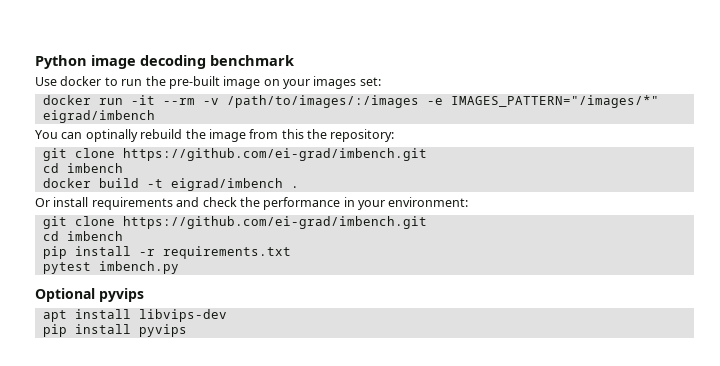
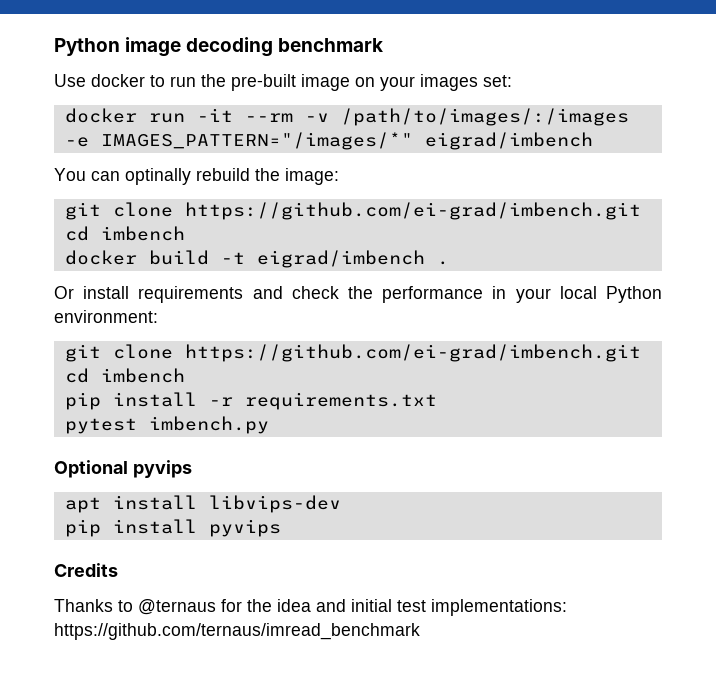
- You can optinally rebuild the image from this the repository:
+ You can optinally rebuild the image:
- Or install requirements and check the performance in your environment:
+ Or install requirements and check the performance in your local Python environment:
+ Credits
+ Thanks to @ternaus for the idea and initial test implementations: https://github.com/ternaus/imread_benchmark

